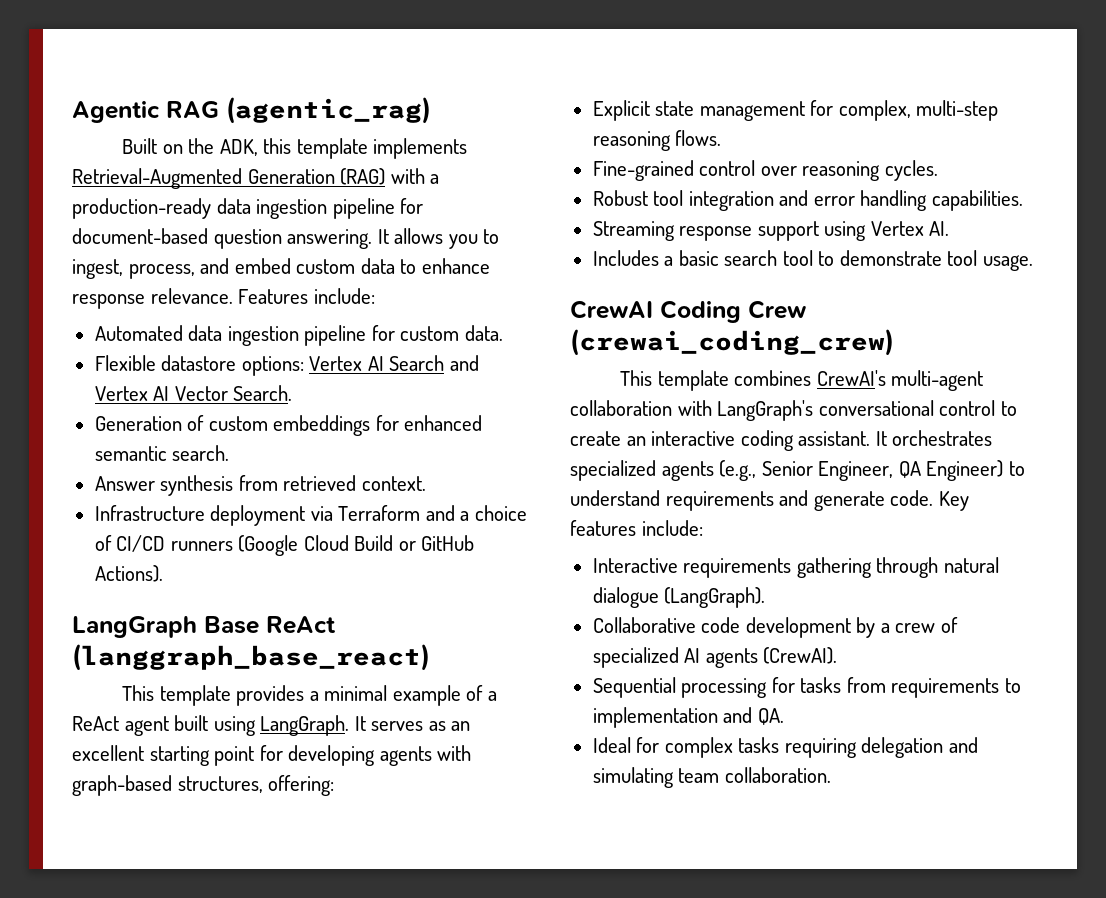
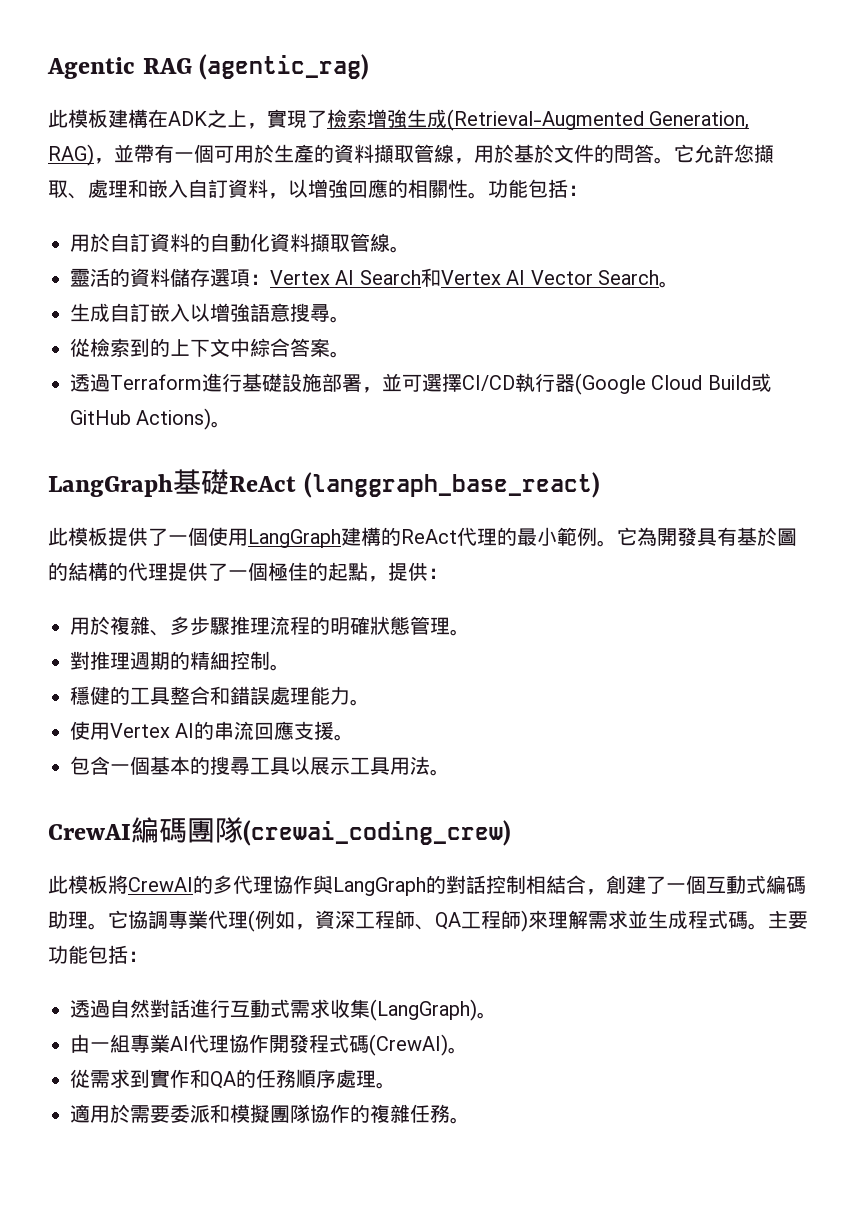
- Built on the ADK, this template implements Retrieval-Augmented Generation (RAG) with a production-ready data ingestion pipeline for document-based question answering. It allows you to ingest, process, and embed custom data to enhance response relevance. Features include:
- Automated data ingestion pipeline for custom data.
- Flexible datastore options: Vertex AI Search and Vertex AI Vector Search.
- Generation of custom embeddings for enhanced semantic search.
- Answer synthesis from retrieved context.
- Infrastructure deployment via Terraform and a choice of CI/CD runners (Google Cloud Build or GitHub Actions).
- LangGraph Base ReAct (langgraph_base_react)
+ 此模板建構在ADK之上，實現了檢索增強生成(Retrieval-Augmented Generation, RAG)，並帶有一個可用於生產的資料擷取管線，用於基於文件的問答。它允許您擷取、處理和嵌入自訂資料，以增強回應的相關性。功能包括：
+ 用於自訂資料的自動化資料擷取管線。
+ 靈活的資料儲存選項：Vertex AI Search和Vertex AI Vector Search。
+ 生成自訂嵌入以增強語意搜尋。
+ 從檢索到的上下文中綜合答案。
+ 透過Terraform進行基礎設施部署，並可選擇CI/CD執行器(Google Cloud Build或GitHub Actions)。
+ LangGraph基礎ReAct (langgraph_base_react)
- This template provides a minimal example of a ReAct agent built using LangGraph. It serves as an excellent starting point for developing agents with graph-based structures, offering:
- Explicit state management for complex, multi-step reasoning flows.
- Fine-grained control over reasoning cycles.
- Robust tool integration and error handling capabilities.
- Streaming response support using Vertex AI.
- Includes a basic search tool to demonstrate tool usage.
- CrewAI Coding Crew (crewai_coding_crew)
+ 此模板提供了一個使用LangGraph建構的ReAct代理的最小範例。它為開發具有基於圖的結構的代理提供了一個極佳的起點，提供：
+ 用於複雜、多步驟推理流程的明確狀態管理。
+ 對推理週期的精細控制。
+ 穩健的工具整合和錯誤處理能力。
+ 使用Vertex AI的串流回應支援。
+ 包含一個基本的搜尋工具以展示工具用法。
+ CrewAI編碼團隊(crewai_coding_crew)
- This template combines CrewAI's multi-agent collaboration with LangGraph's conversational control to create an interactive coding assistant. It orchestrates specialized agents (e.g., Senior Engineer, QA Engineer) to understand requirements and generate code. Key features include:
- Interactive requirements gathering through natural dialogue (LangGraph).
- Collaborative code development by a crew of specialized AI agents (CrewAI).
- Sequential processing for tasks from requirements to implementation and QA.
- Ideal for complex tasks requiring delegation and simulating team collaboration.
+ 此模板將CrewAI的多代理協作與LangGraph的對話控制相結合，創建了一個互動式編碼助理。它協調專業代理(例如，資深工程師、QA工程師)來理解需求並生成程式碼。主要功能包括：
+ 透過自然對話進行互動式需求收集(LangGraph)。
+ 由一組專業AI代理協作開發程式碼(CrewAI)。
+ 從需求到實作和QA的任務順序處理。
+ 適用於需要委派和模擬團隊協作的複雜任務。

